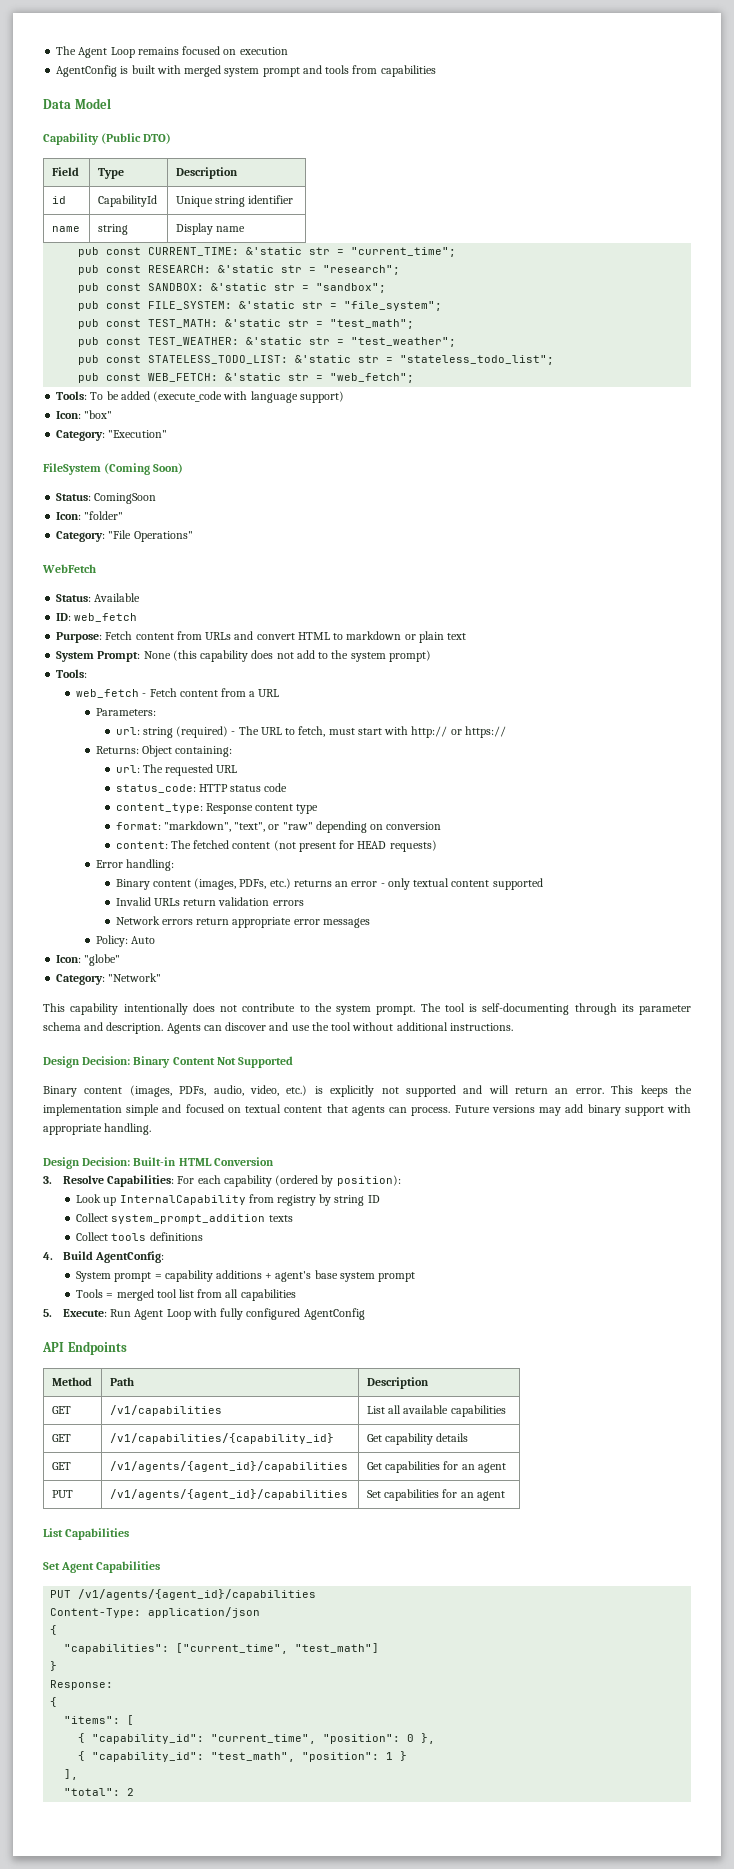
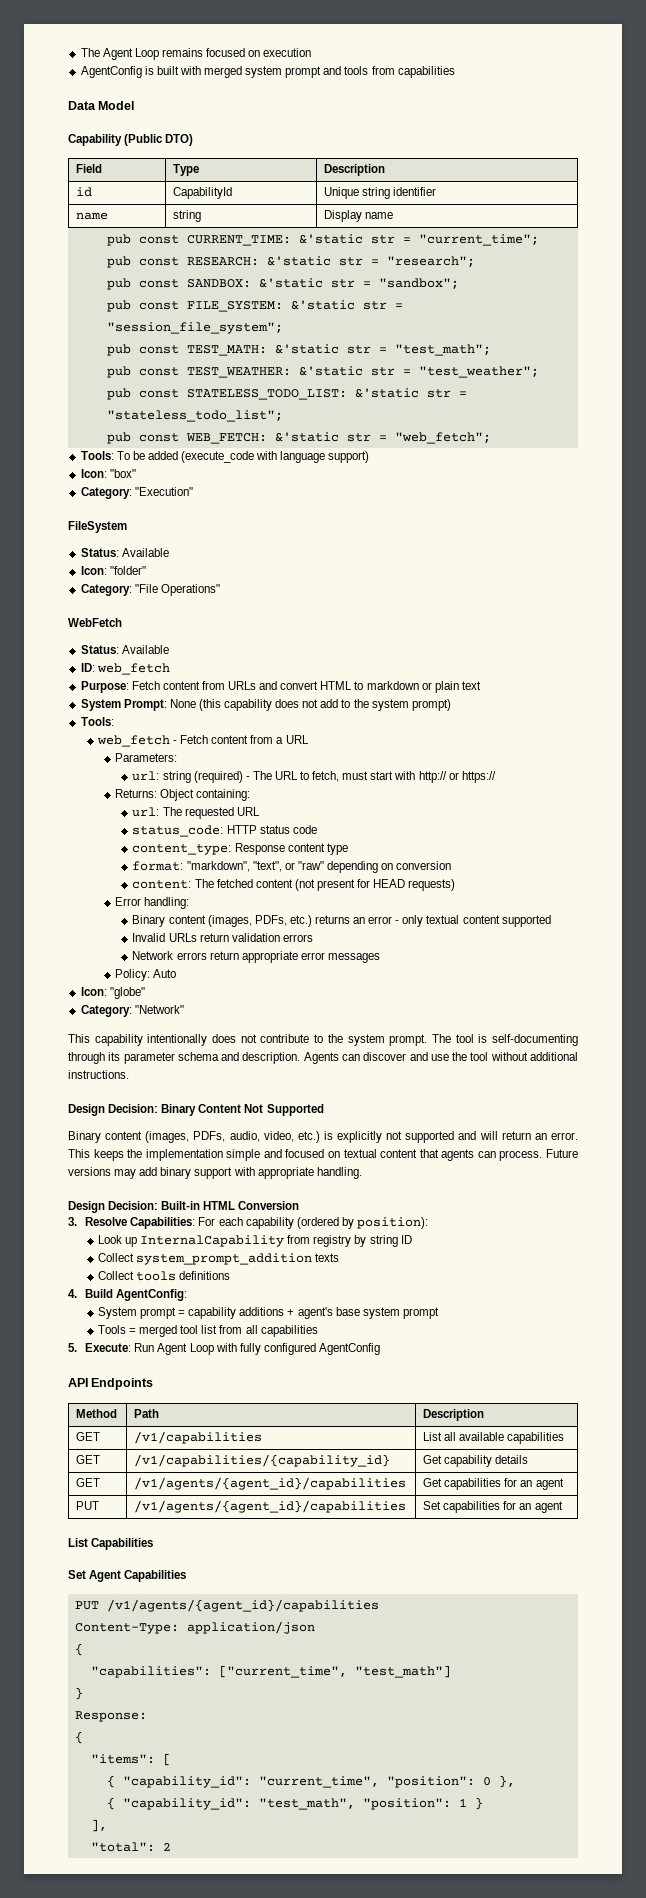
- pub const FILE_SYSTEM: &'static str = "file_system";
+ pub const FILE_SYSTEM: &'static str = "session_file_system";
- FileSystem (Coming Soon)
- Status: ComingSoon
+ FileSystem
+ Status: Available

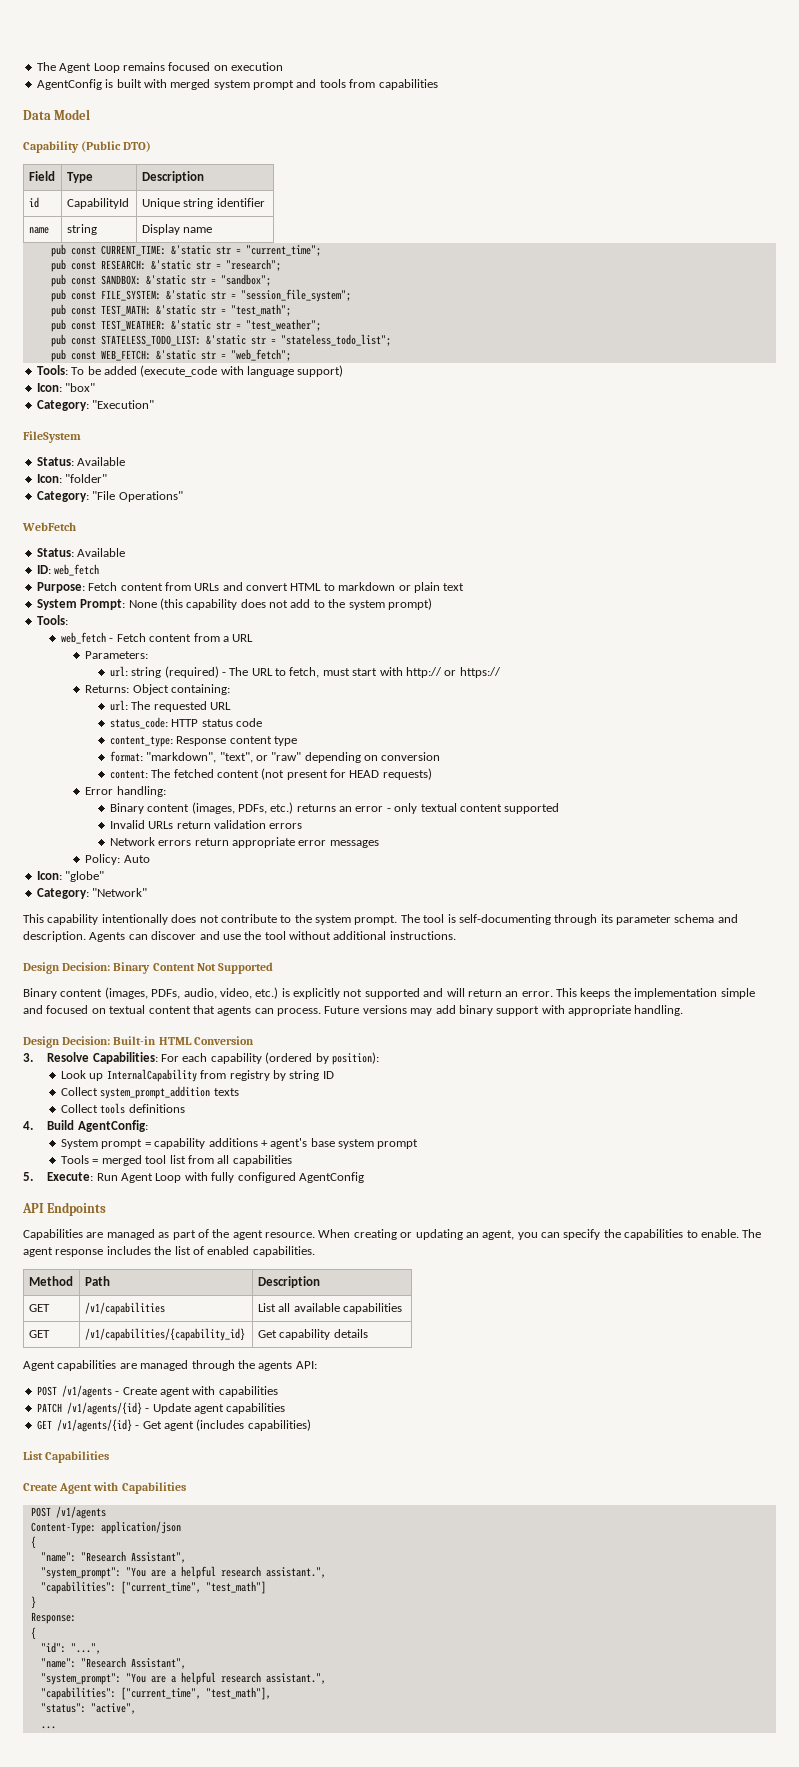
+ Capabilities are managed as part of the agent resource. When creating or updating an agent, you can specify the capabilities to enable. The agent response includes the list of enabled capabilities.
- GET | /v1/agents/{agent_id}/capabilities | Get capabilities for an agent
- PUT | /v1/agents/{agent_id}/capabilities | Set capabilities for an agent
+ Agent capabilities are managed through the agents API:
+ POST /v1/agents - Create agent with capabilities
+ PATCH /v1/agents/{id} - Update agent capabilities
+ GET /v1/agents/{id} - Get agent (includes capabilities)
- Set Agent Capabilities
- PUT /v1/agents/{agent_id}/capabilities
+ Create Agent with Capabilities
+ POST /v1/agents
  Content-Type: application/json
  {
+ "name": "Research Assistant",
+ "system_prompt": "You are a helpful research assistant.",
- "items": [
- { "capability_id": "current_time", "position": 0 },
- { "capability_id": "test_math", "position": 1 }
- ],
- "total": 2
+ "id": "...",
+ "name": "Research Assistant",
+ "system_prompt": "You are a helpful research assistant.",
+ "capabilities": ["current_time", "test_math"],
+ "status": "active",
+ ...

